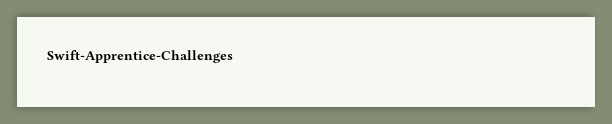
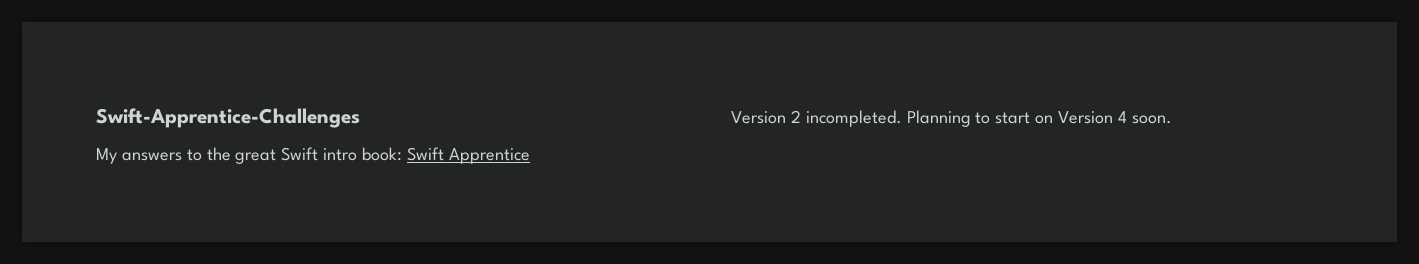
+ My answers to the great Swift intro book: Swift Apprentice
+ Version 2 incompleted. Planning to start on Version 4 soon.

